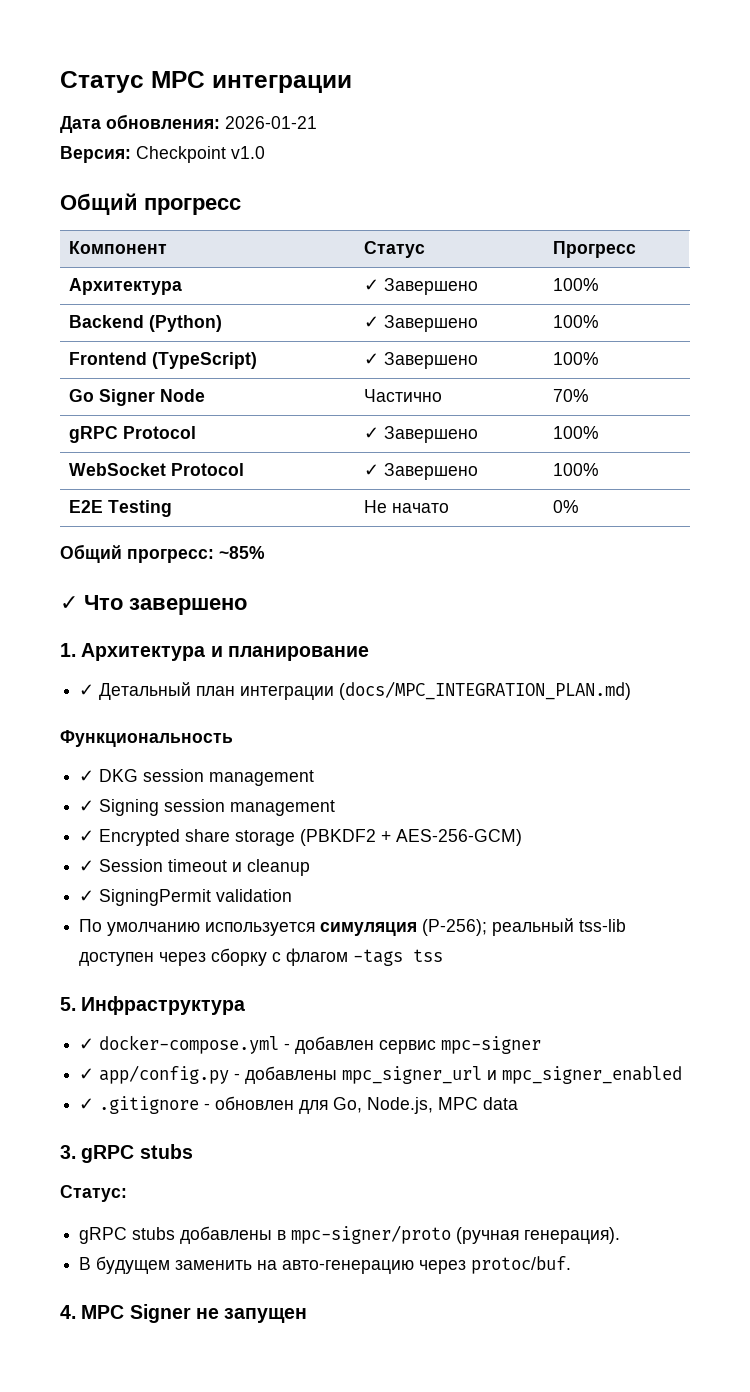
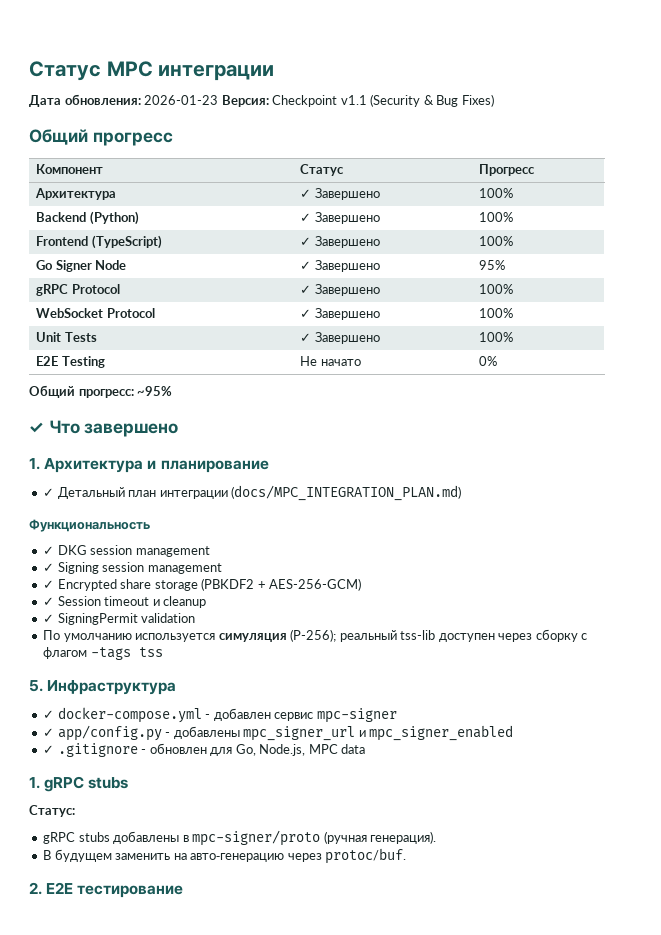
- Дата обновления: 2026-01-21
- Версия: Checkpoint v1.0
+ Дата обновления: 2026-01-23 Версия: Checkpoint v1.1 (Security & Bug Fixes)
- Go Signer Node | Частично | 70%
+ Go Signer Node | ✓ Завершено | 95%
+ Unit Tests | ✓ Завершено | 100%
- Общий прогресс: ~85%
+ Общий прогресс: ~95%
- 3. gRPC stubs
+ 1. gRPC stubs
- 4. MPC Signer не запущен
+ 2. E2E тестирование

